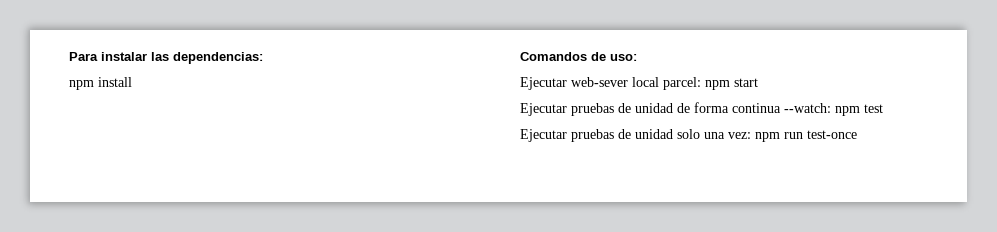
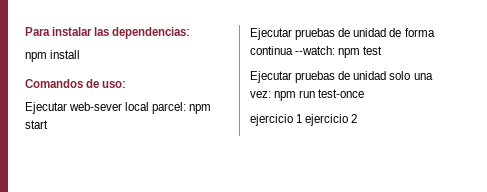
+ ejercicio 1 ejercicio 2

